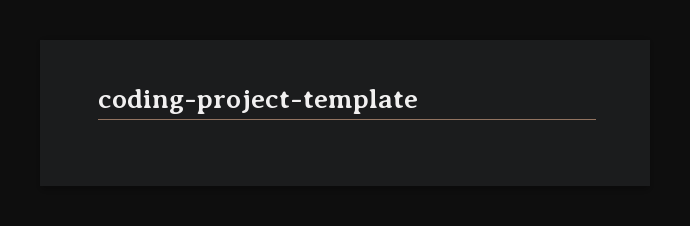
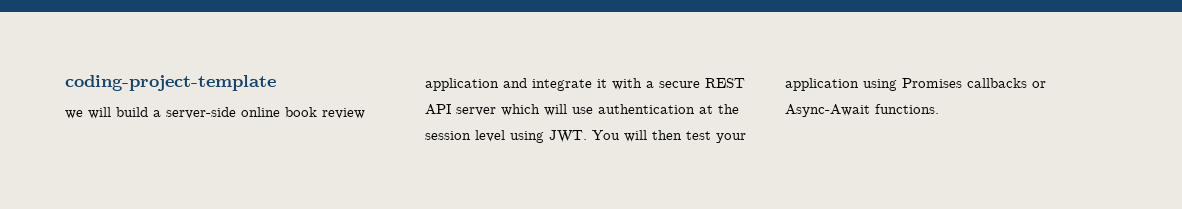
+ we will build a server-side online book review application and integrate it with a secure REST API server which will use authentication at the session level using JWT. You will then test your application using Promises callbacks or Async-Await functions.

